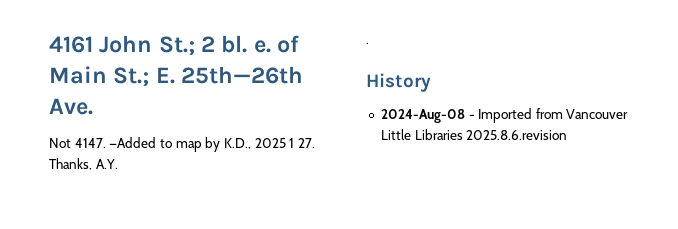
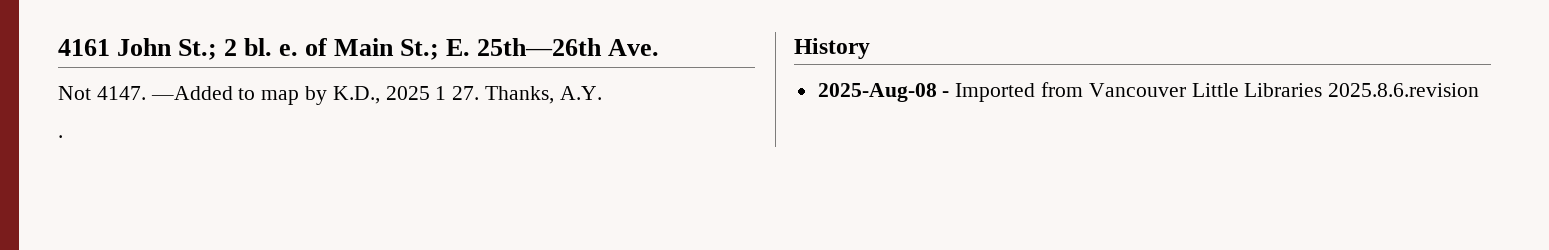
- 2024-Aug-08 - Imported from Vancouver Little Libraries 2025.8.6.revision
+ 2025-Aug-08 - Imported from Vancouver Little Libraries 2025.8.6.revision

